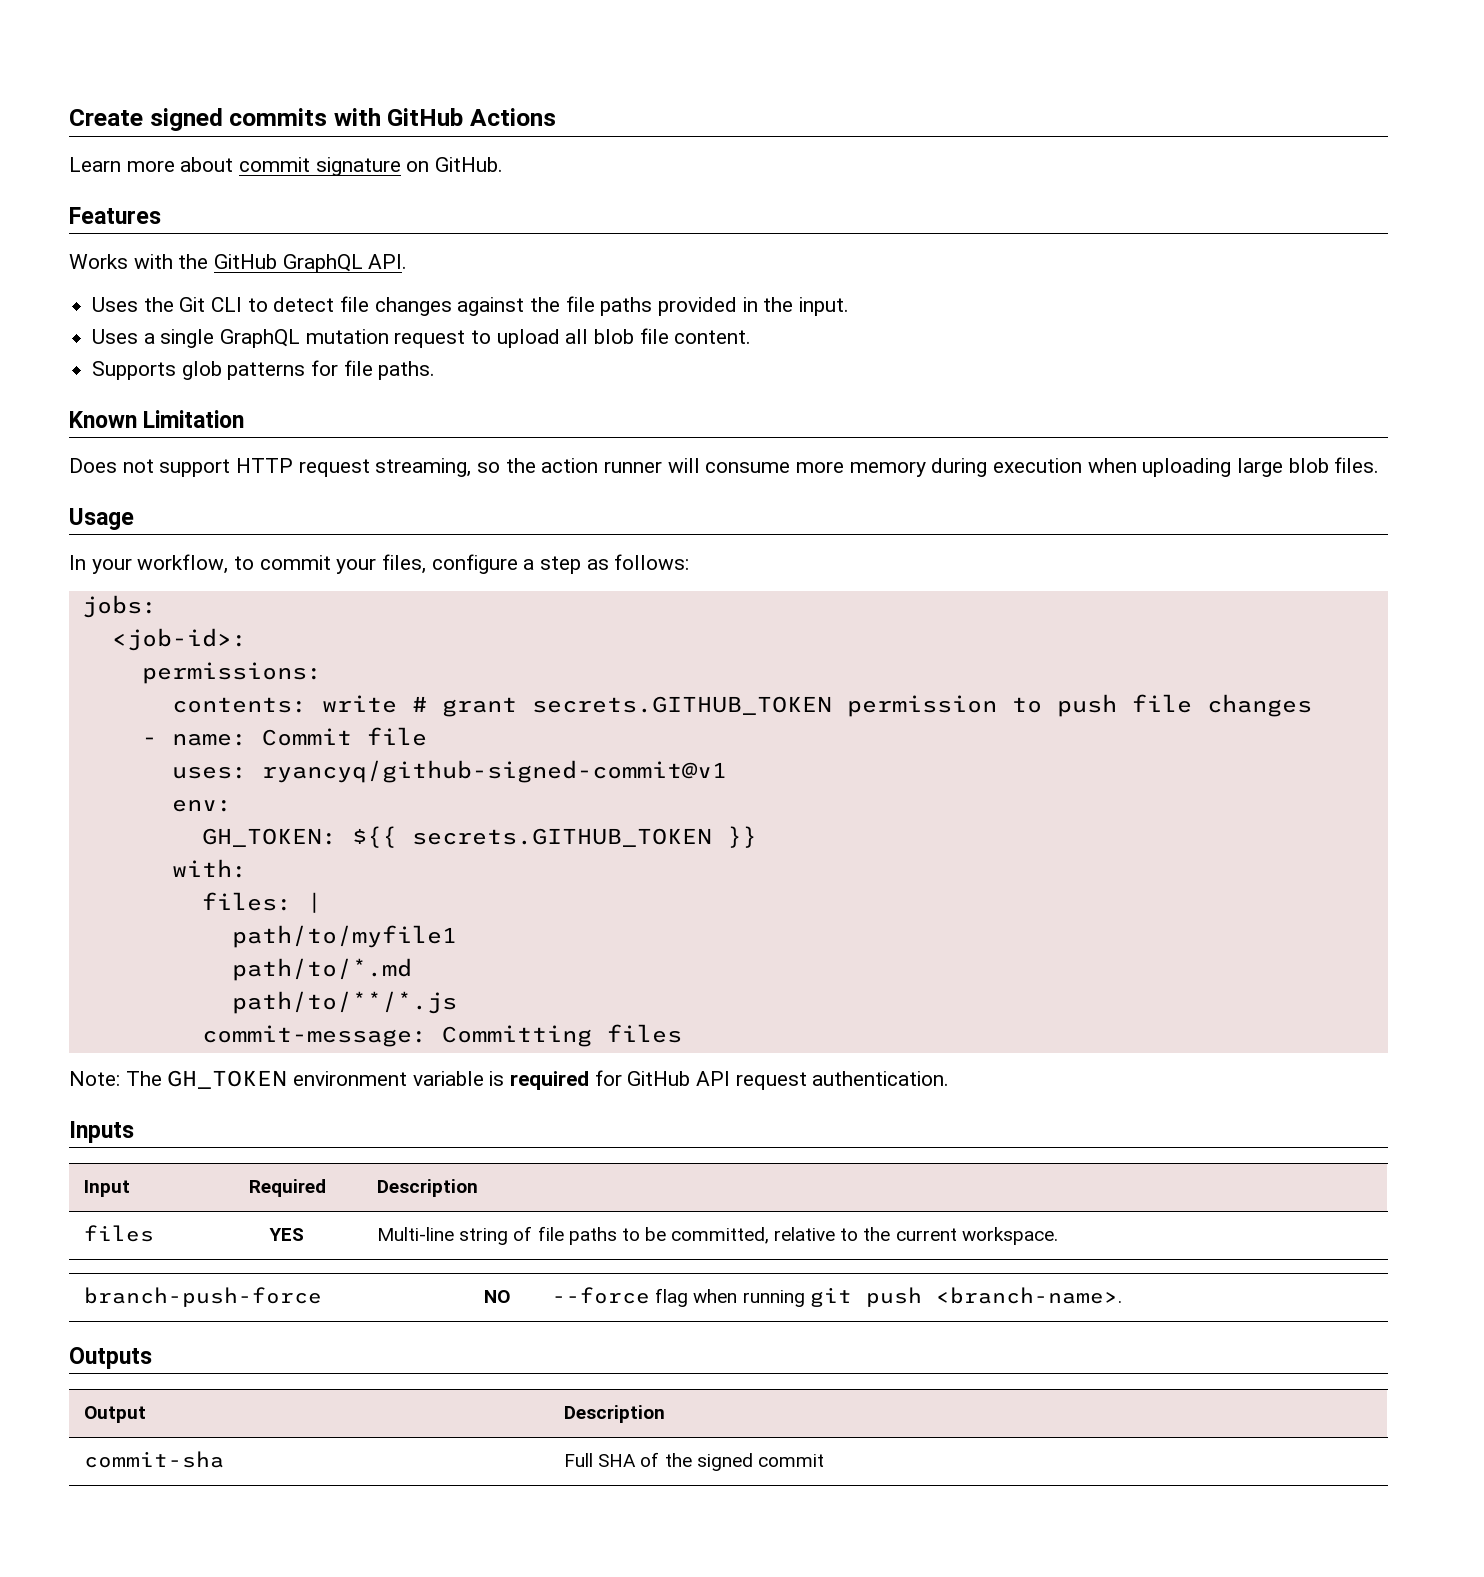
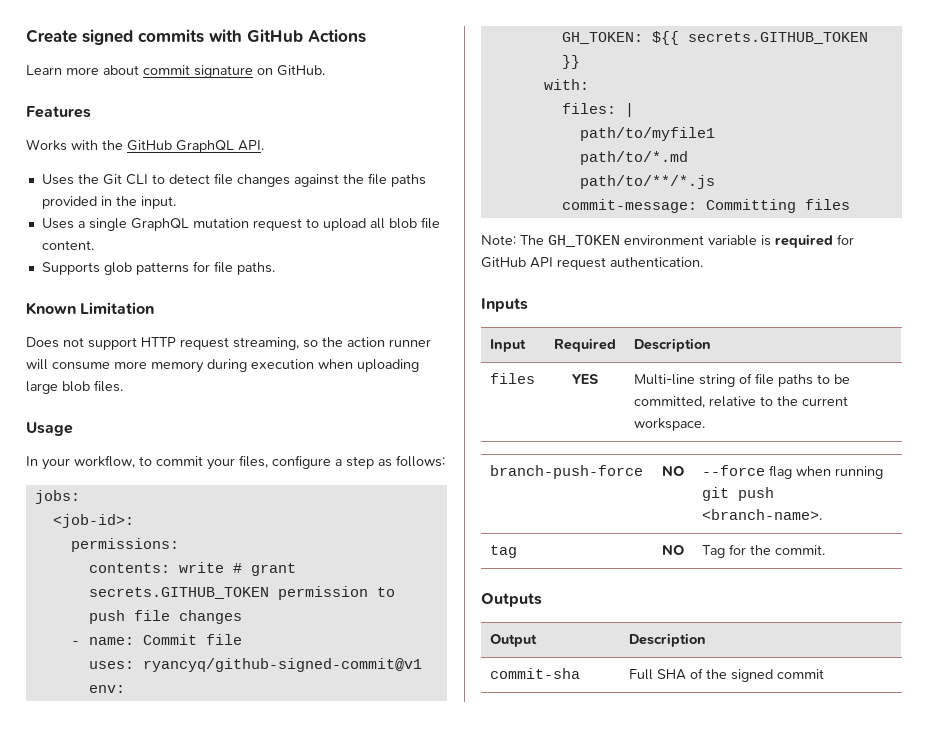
+ tag | NO | Tag for the commit.

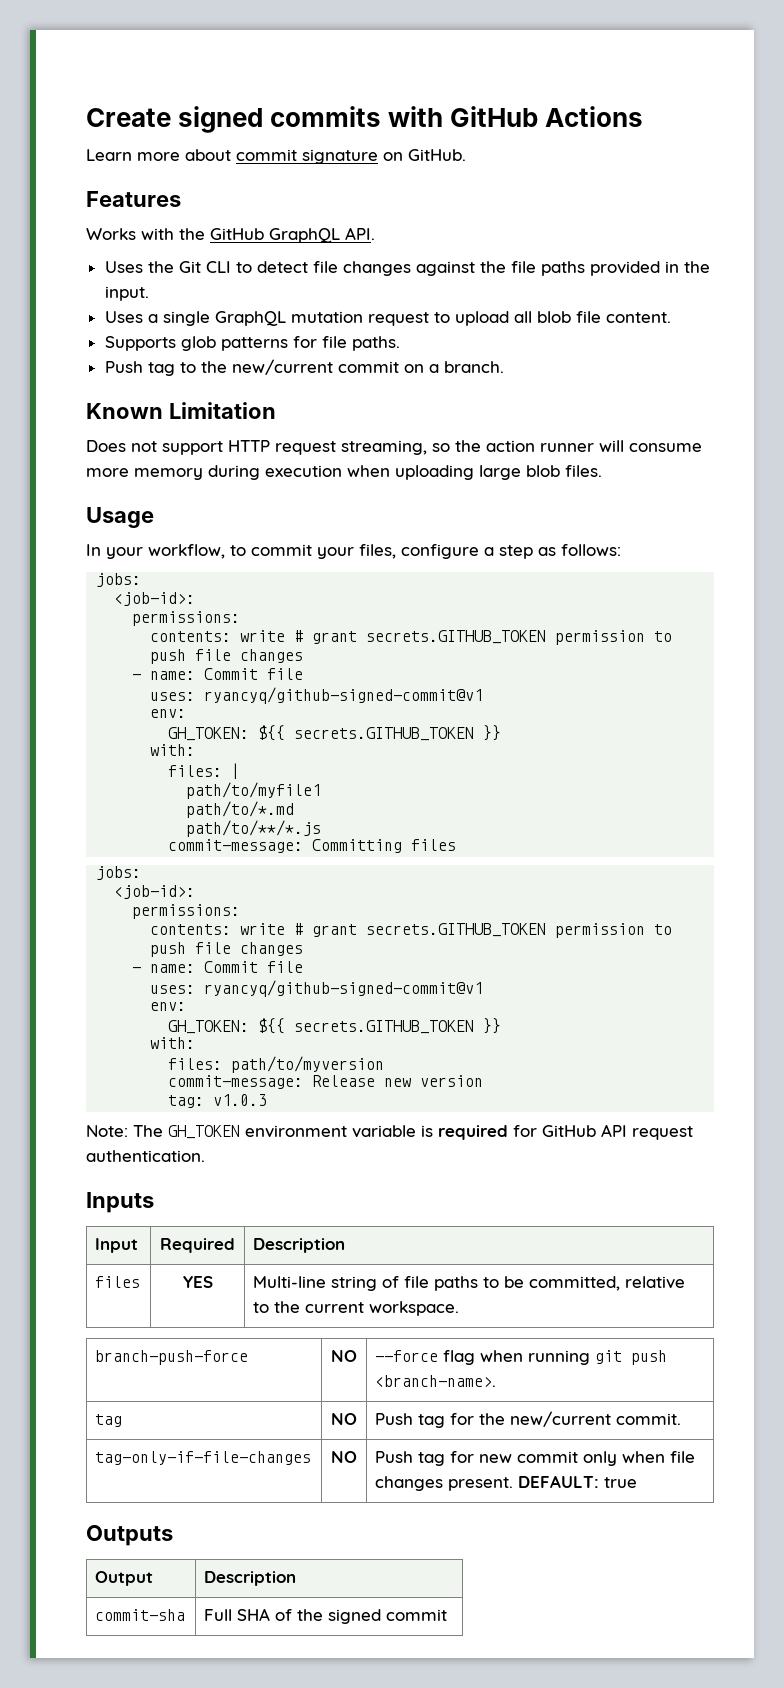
+ Push tag to the new/current commit on a branch.
  commit-message: Committing files
+ jobs:
+ <job-id>:
+ permissions:
+ contents: write # grant secrets.GITHUB_TOKEN permission to push file changes
+ - name: Commit file
+ uses: ryancyq/github-signed-commit@v1
+ env:
+ GH_TOKEN: ${{ secrets.GITHUB_TOKEN }}
+ with:
+ files: path/to/myversion
+ commit-message: Release new version
+ tag: v1.0.3
- tag | NO | Tag for the commit.
+ tag | NO | Push tag for the new/current commit.
+ tag-only-if-file-changes | NO | Push tag for new commit only when file changes present. DEFAULT: true

